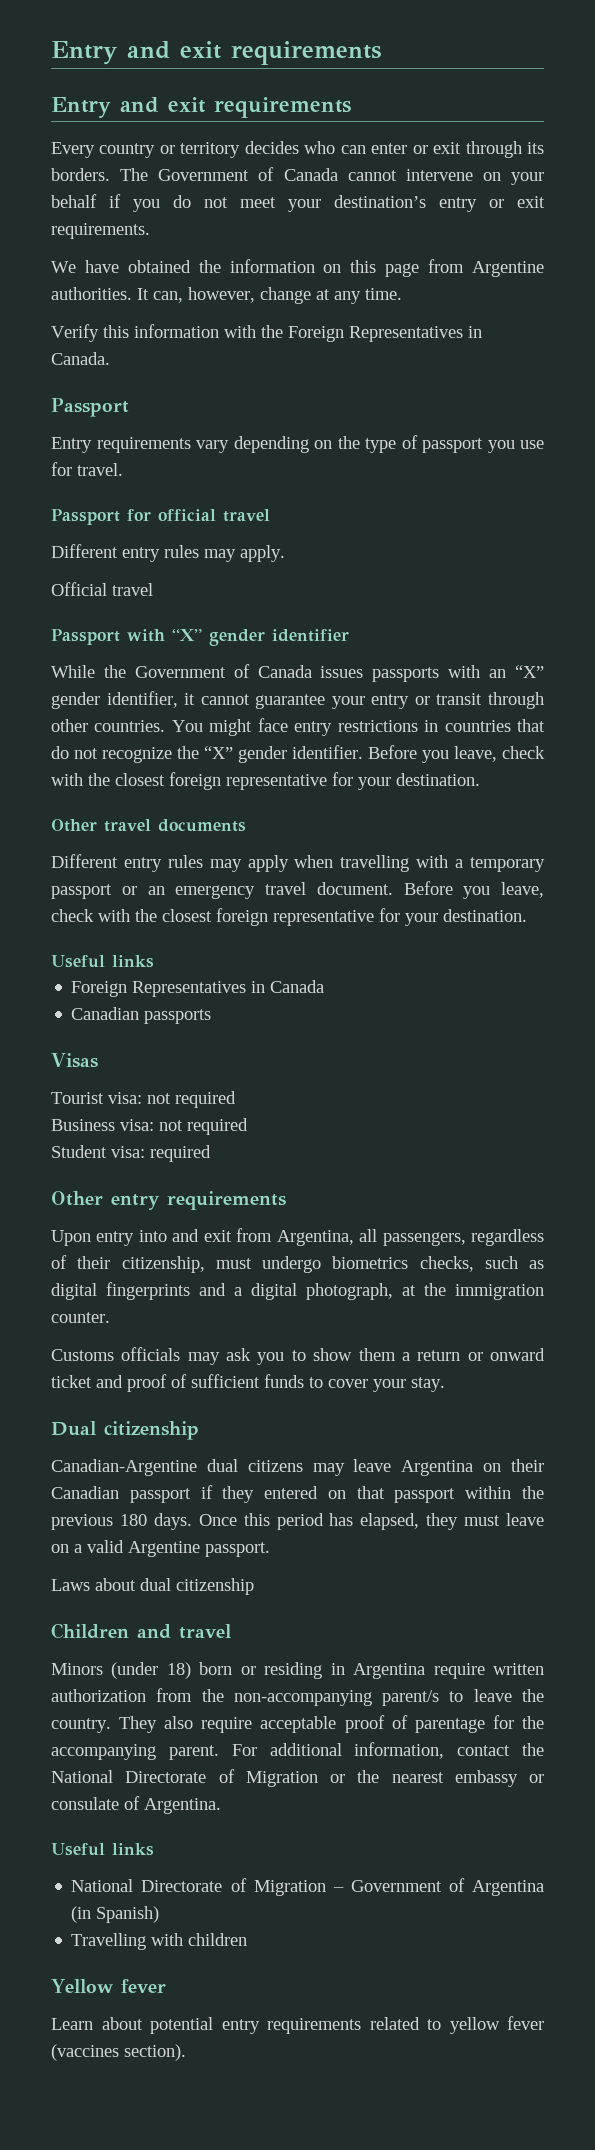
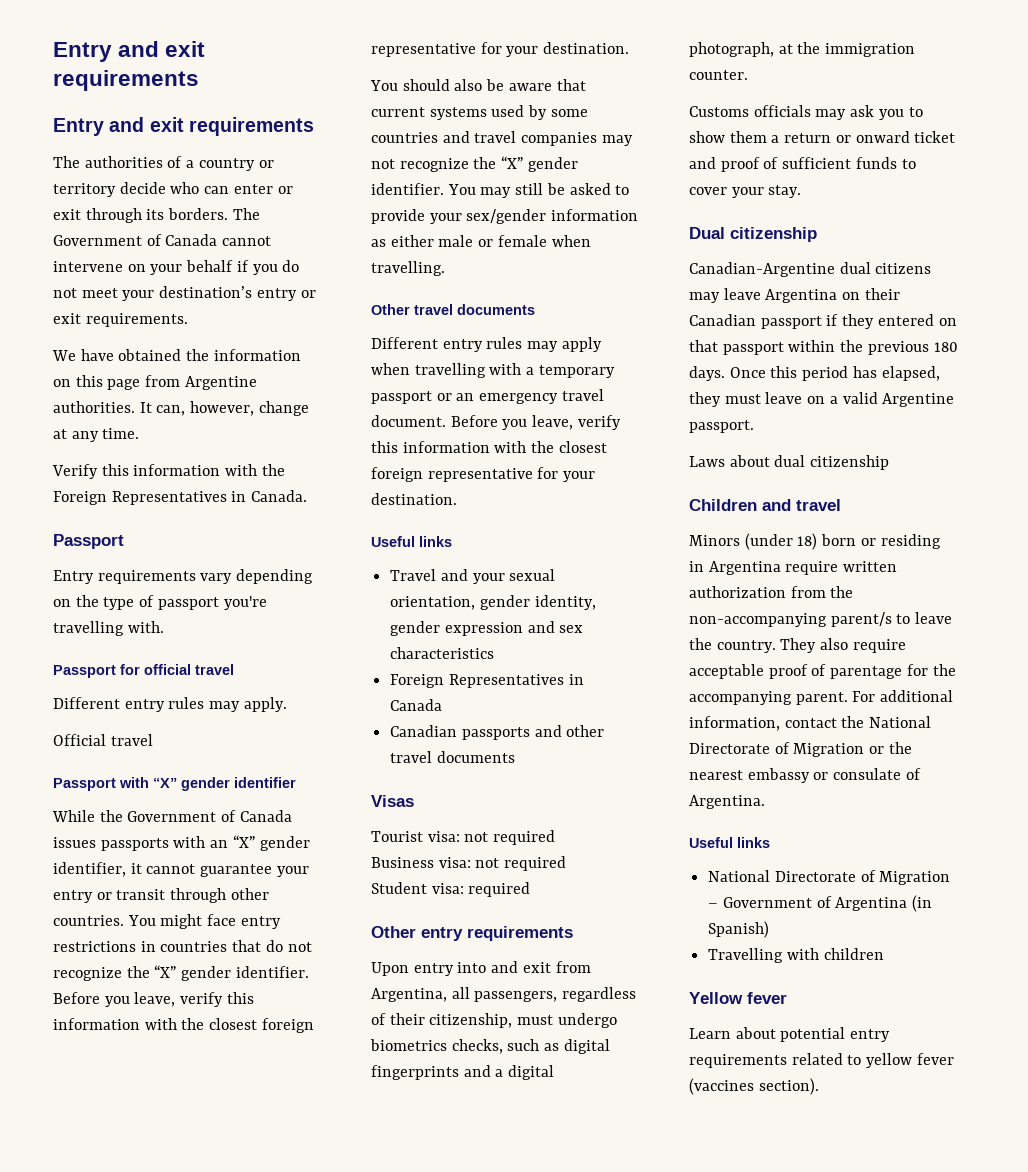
- Every country or territory decides who can enter or exit through its borders.
+ The authorities of a country or territory decide who can enter or exit through its borders.
- Entry requirements vary depending on the type of passport you use for travel.
+ Entry requirements vary depending on the type of passport you're travelling with.
- You might face entry restrictions in countries that do not recognize the “X” gender identifier. Before you leave, check with the closest foreign representative for your destination.
+ You might face entry restrictions in countries that do not recognize the “X” gender identifier. Before you leave, verify this information with the closest foreign representative for your destination.
+ You should also be aware that current systems used by some countries and travel companies may not recognize the “X” gender identifier. You may still be asked to provide your sex/gender information as either male or female when travelling.
- Different entry rules may apply when travelling with a temporary passport or an emergency travel document. Before you leave, check with the closest foreign representative for your destination.
+ Different entry rules may apply when travelling with a temporary passport or an emergency travel document. Before you leave, verify this information with the closest foreign representative for your destination.
+ Travel and your sexual orientation, gender identity, gender expression and sex characteristics
- Canadian passports
+ Canadian passports and other travel documents

